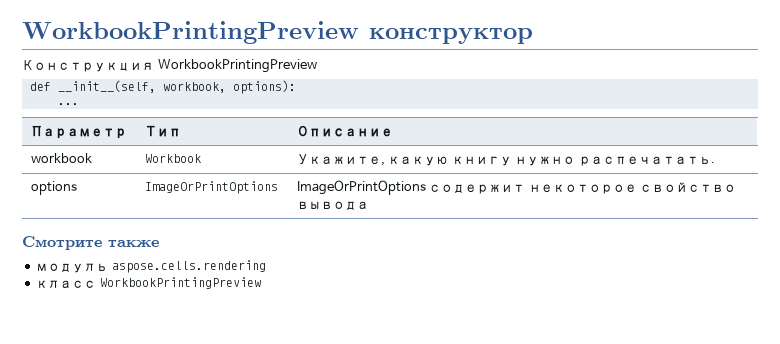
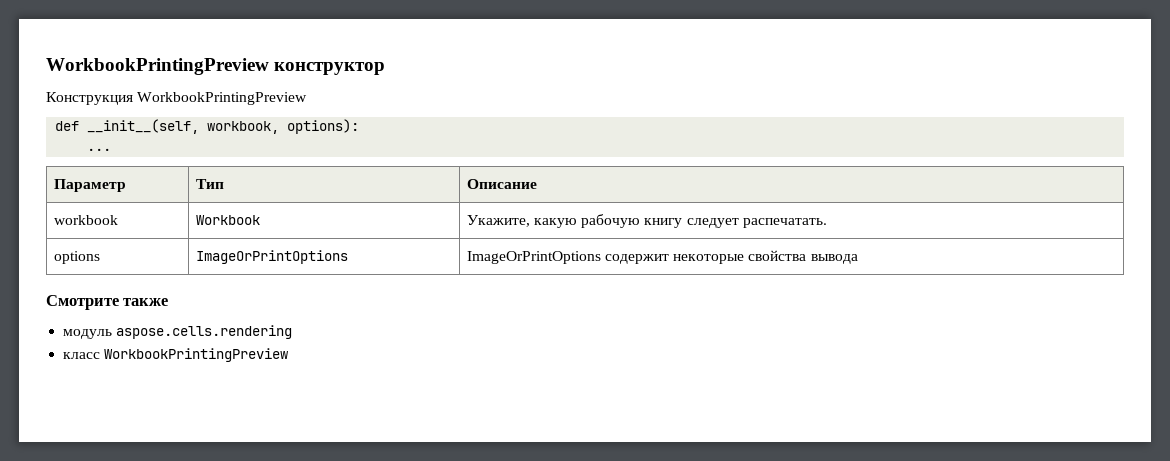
- workbook | Workbook | Укажите, какую книгу нужно распечатать.
+ workbook | Workbook | Укажите, какую рабочую книгу следует распечатать.
- options | ImageOrPrintOptions | ImageOrPrintOptions содержит некоторое свойство вывода
+ options | ImageOrPrintOptions | ImageOrPrintOptions содержит некоторые свойства вывода

